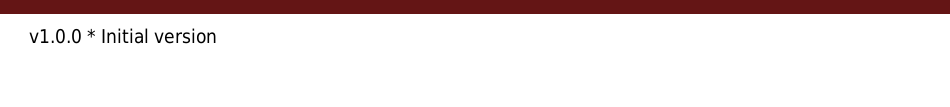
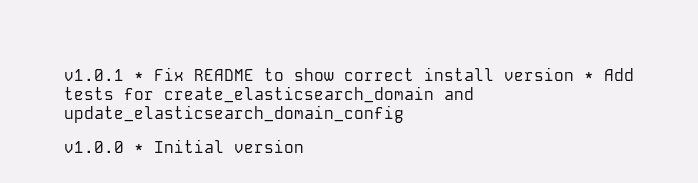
+ v1.0.1 * Fix README to show correct install version * Add tests for create_elasticsearch_domain and update_elasticsearch_domain_config

